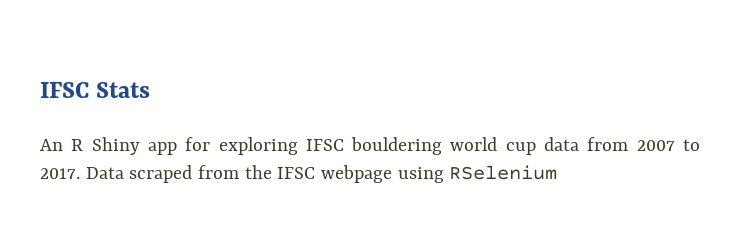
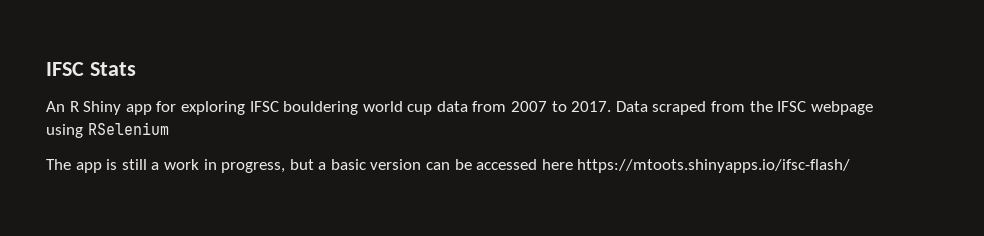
+ The app is still a work in progress, but a basic version can be accessed here https://mtoots.shinyapps.io/ifsc-flash/

